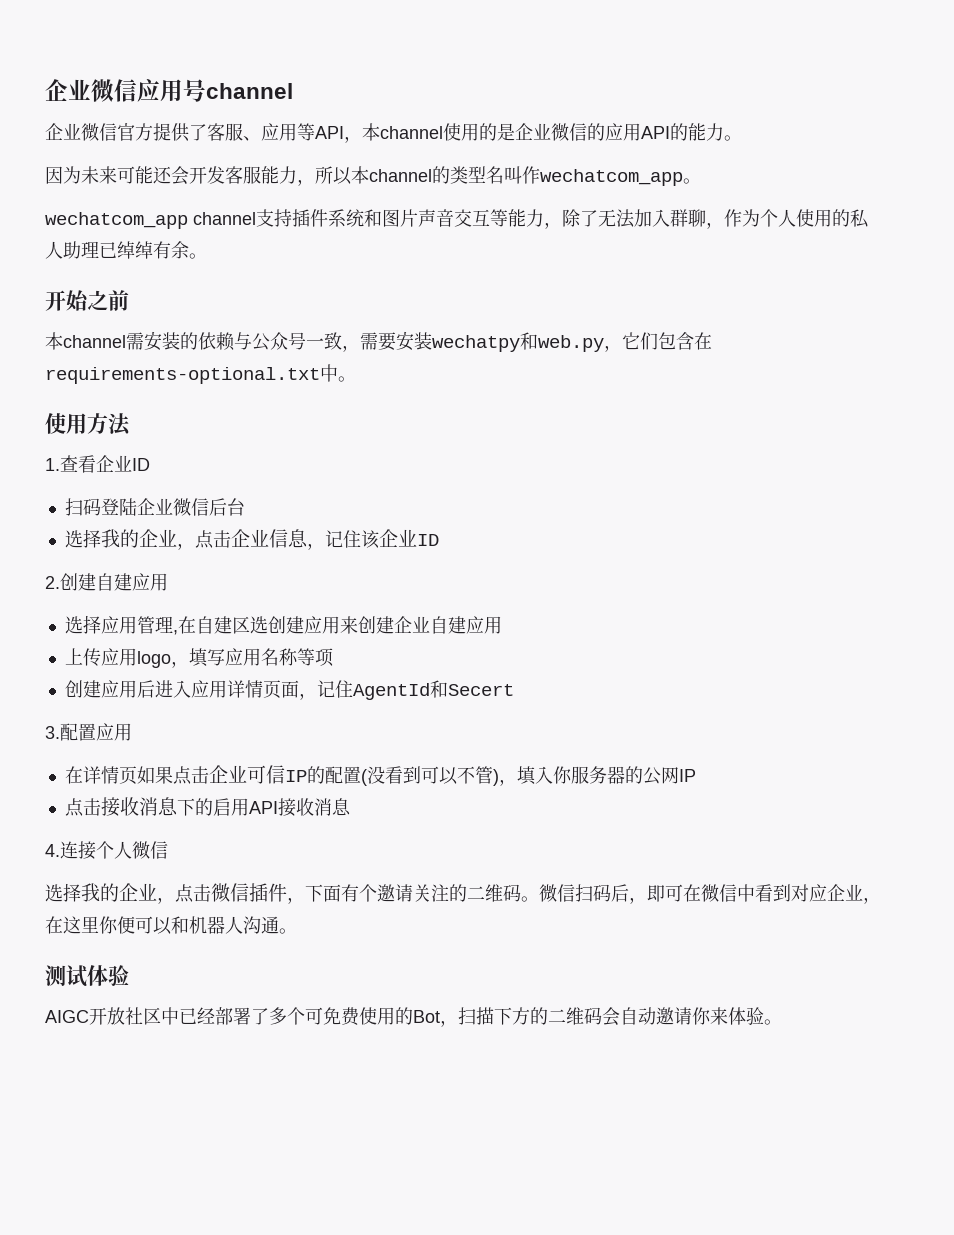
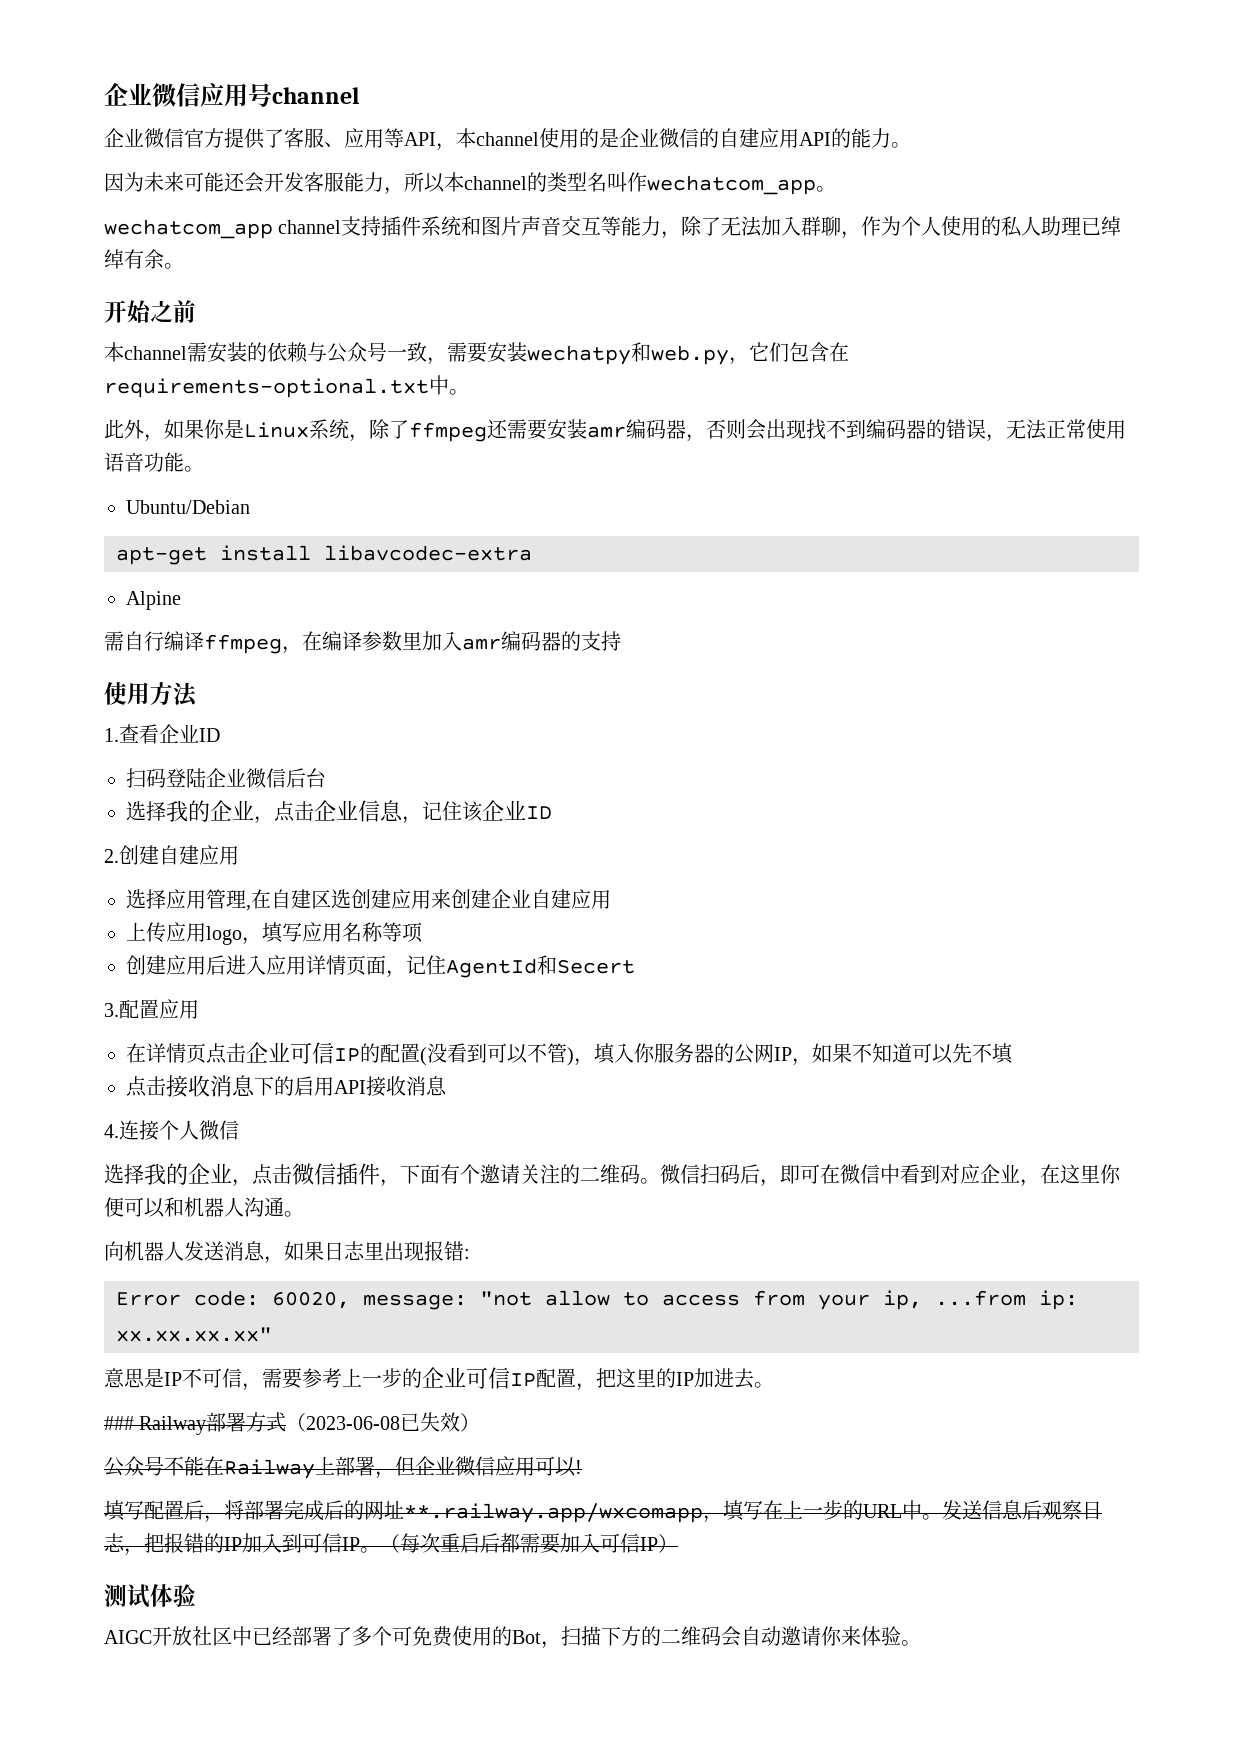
- 企业微信官方提供了客服、应用等API，本channel使用的是企业微信的应用API的能力。
+ 企业微信官方提供了客服、应用等API，本channel使用的是企业微信的自建应用API的能力。
+ 此外，如果你是Linux系统，除了ffmpeg还需要安装amr编码器，否则会出现找不到编码器的错误，无法正常使用语音功能。
+ Ubuntu/Debian
+ apt-get install libavcodec-extra
+ Alpine
+ 需自行编译ffmpeg，在编译参数里加入amr编码器的支持
- 在详情页如果点击企业可信IP的配置(没看到可以不管)，填入你服务器的公网IP
+ 在详情页点击企业可信IP的配置(没看到可以不管)，填入你服务器的公网IP，如果不知道可以先不填
+ 向机器人发送消息，如果日志里出现报错:
+ Error code: 60020, message: "not allow to access from your ip, ...from ip: xx.xx.xx.xx"
+ 意思是IP不可信，需要参考上一步的企业可信IP配置，把这里的IP加进去。
+ ### Railway部署方式（2023-06-08已失效）
+ 公众号不能在Railway上部署，但企业微信应用可以!
+ 填写配置后，将部署完成后的网址**.railway.app/wxcomapp，填写在上一步的URL中。发送信息后观察日志，把报错的IP加入到可信IP。（每次重启后都需要加入可信IP）

